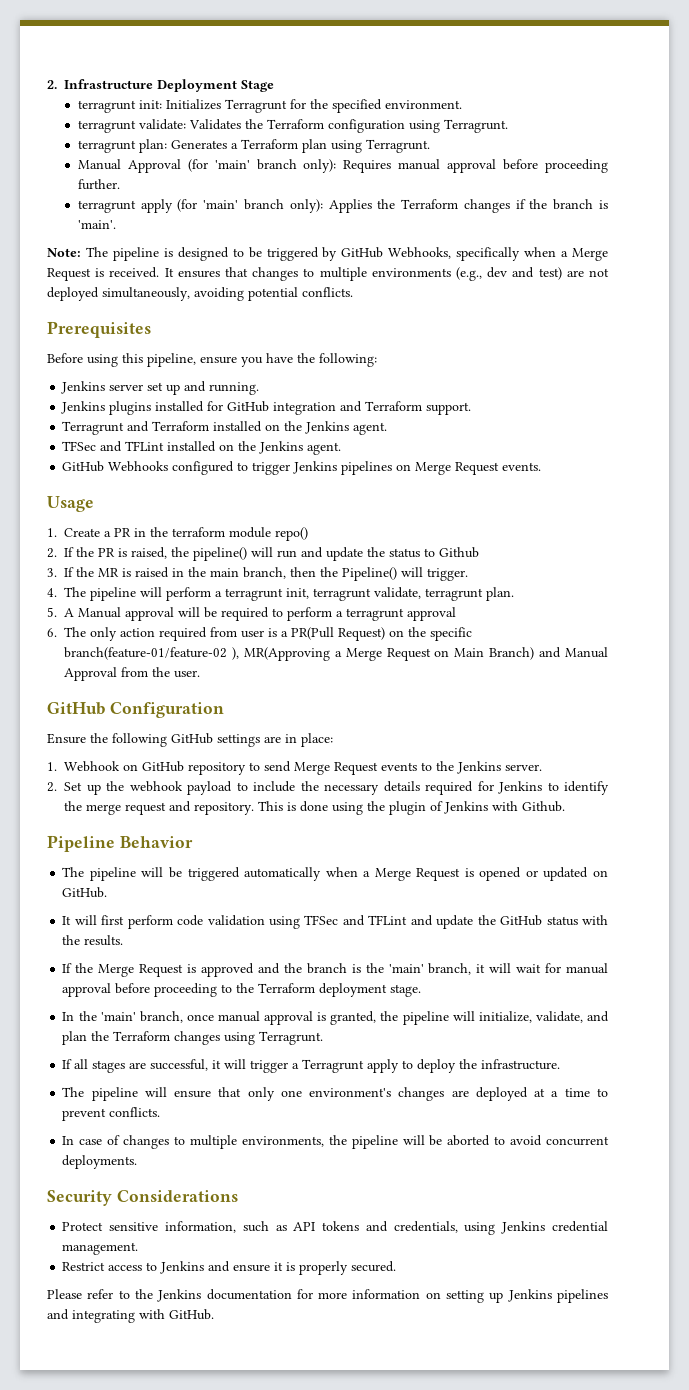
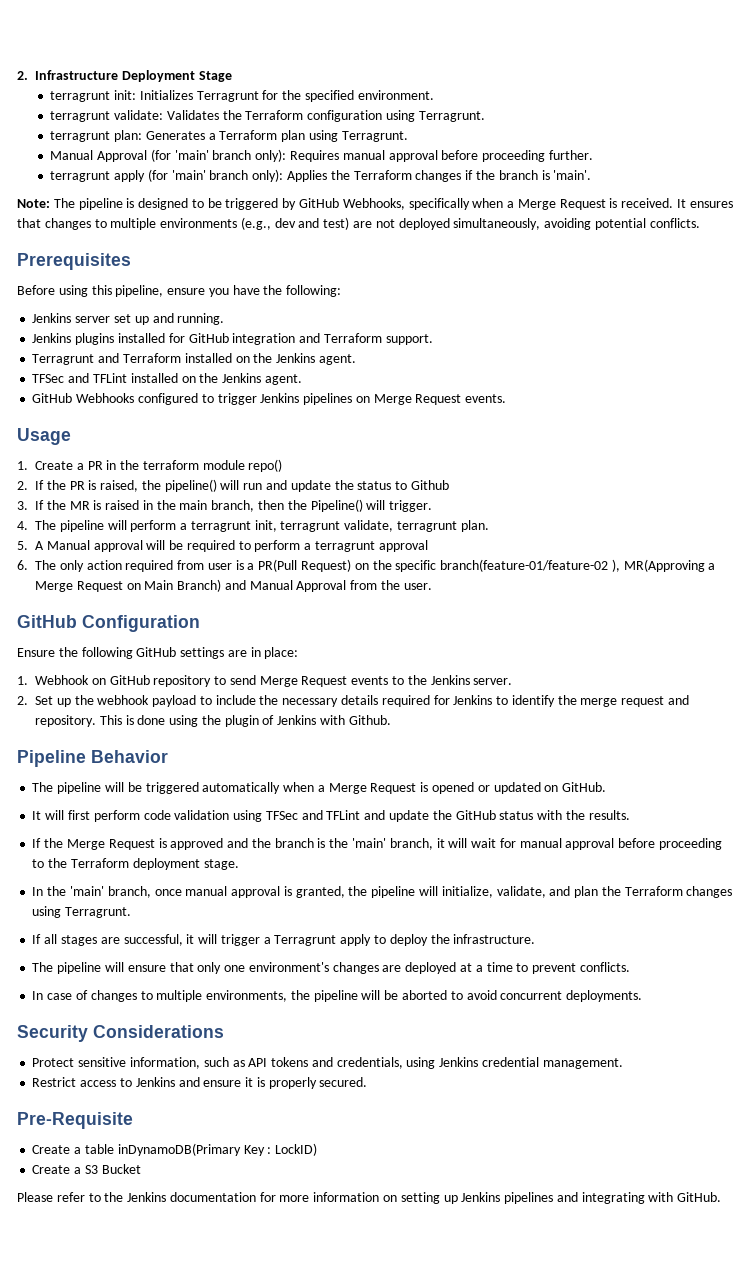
+ Pre-Requisite
+ Create a table inDynamoDB(Primary Key : LockID)
+ Create a S3 Bucket

